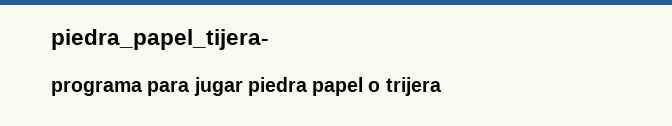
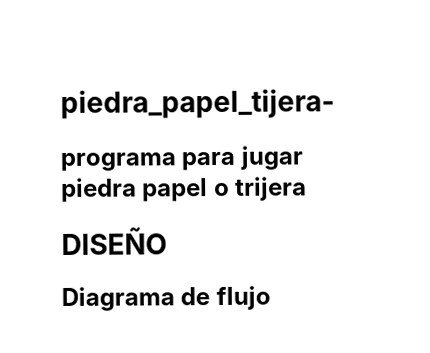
+ DISEÑO
+ Diagrama de flujo

